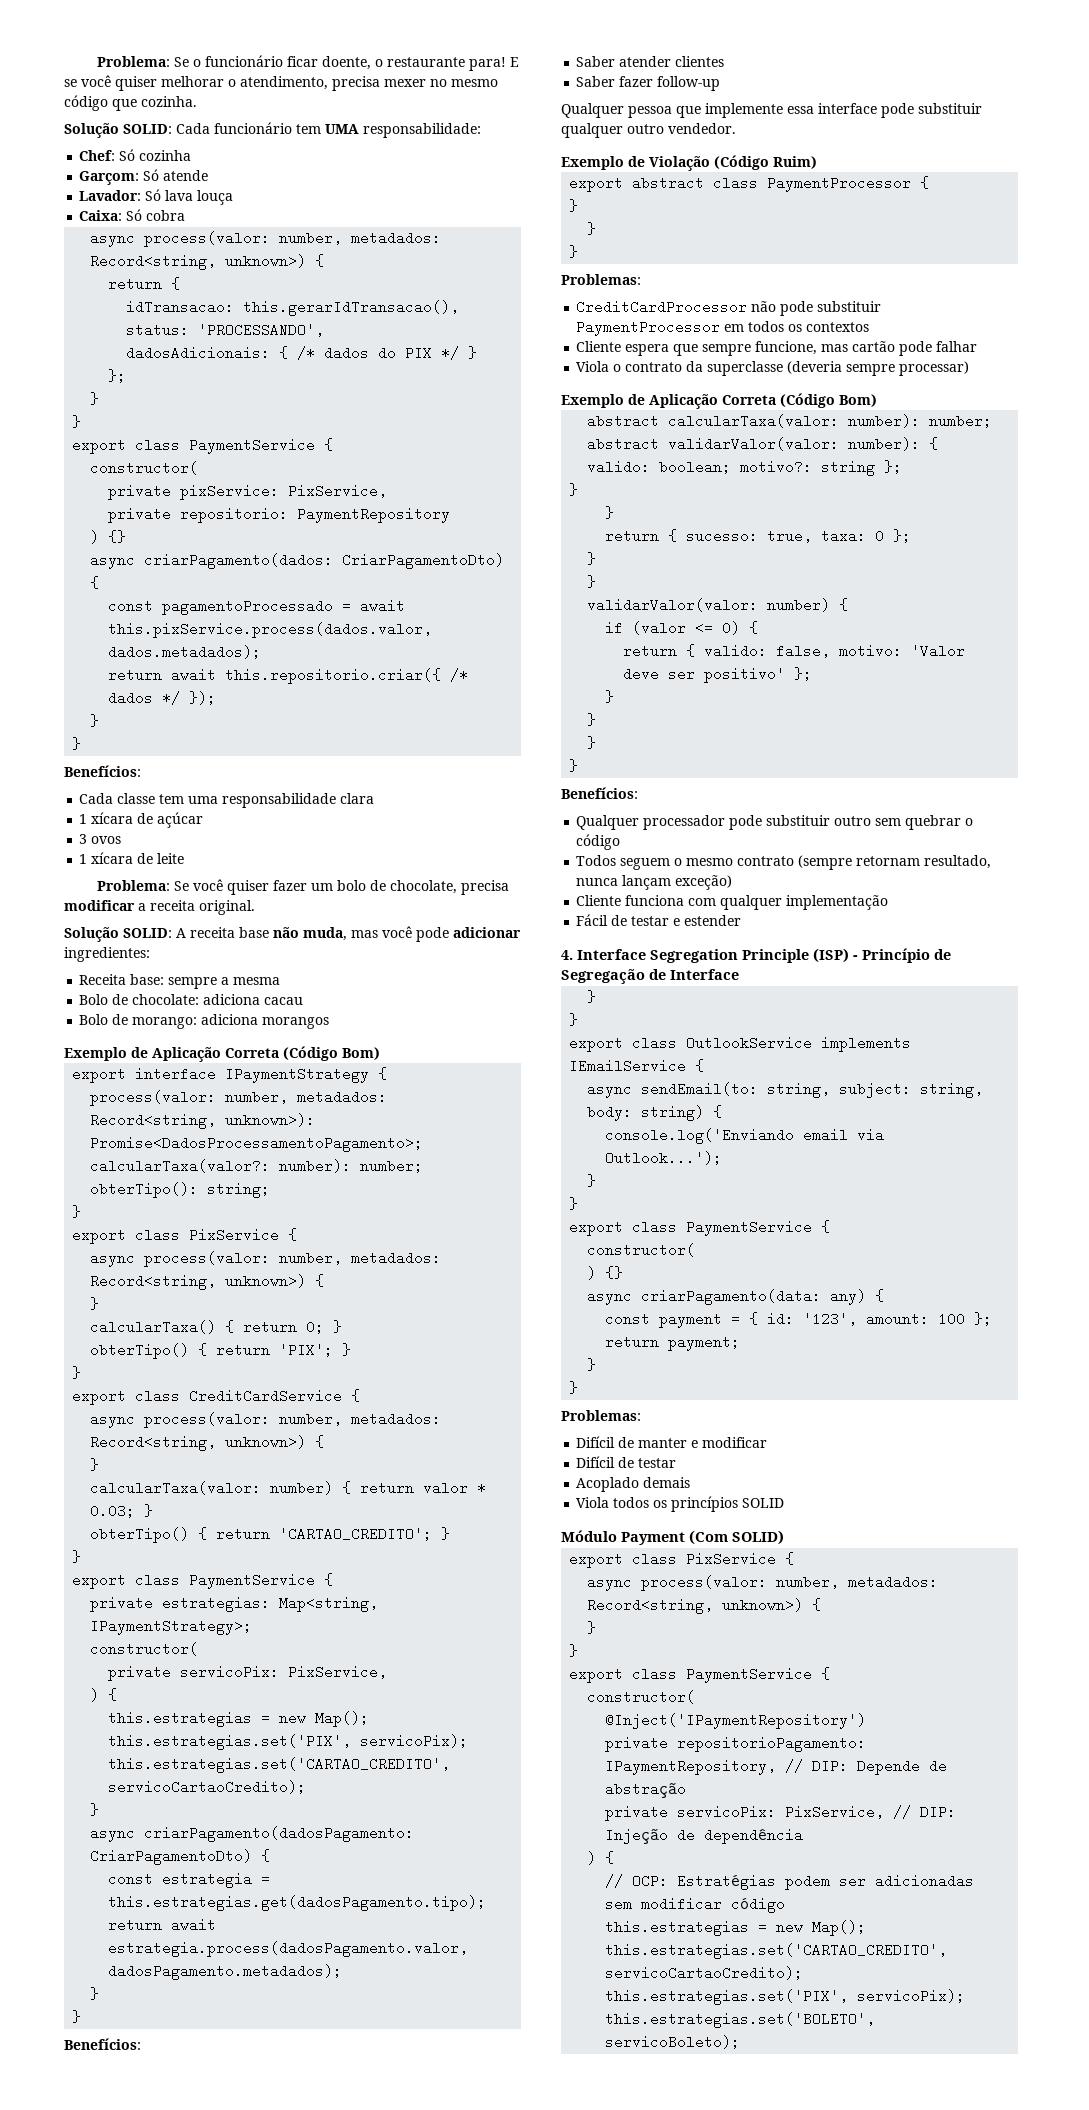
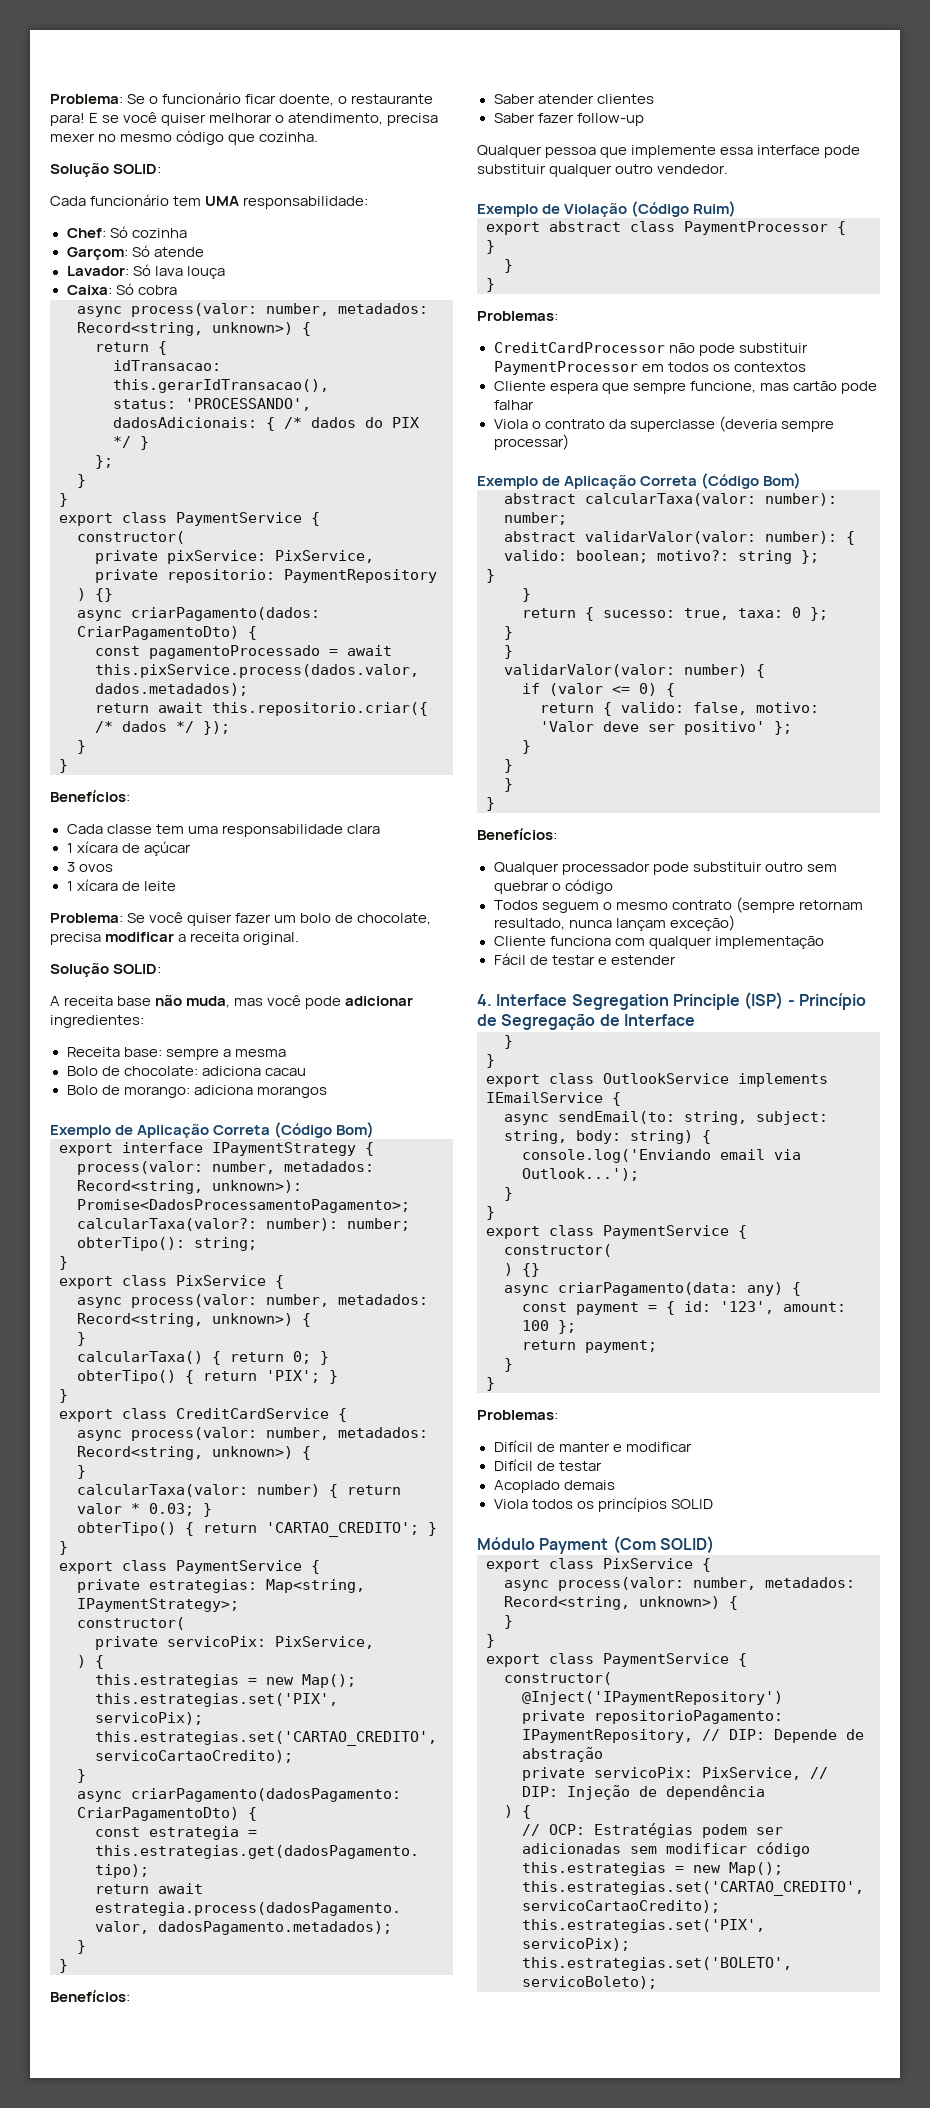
  E se você quiser melhorar o atendimento, precisa mexer no mesmo código que cozinha.
- Solução SOLID: Cada funcionário tem UMA responsabilidade:
+ Solução SOLID:
+ Cada funcionário tem UMA responsabilidade:
  Problema: Se você quiser fazer um bolo de chocolate, precisa modificar a receita original.
- Solução SOLID: A receita base não muda, mas você pode adicionar ingredientes:
+ Solução SOLID:
+ A receita base não muda, mas você pode adicionar ingredientes:

